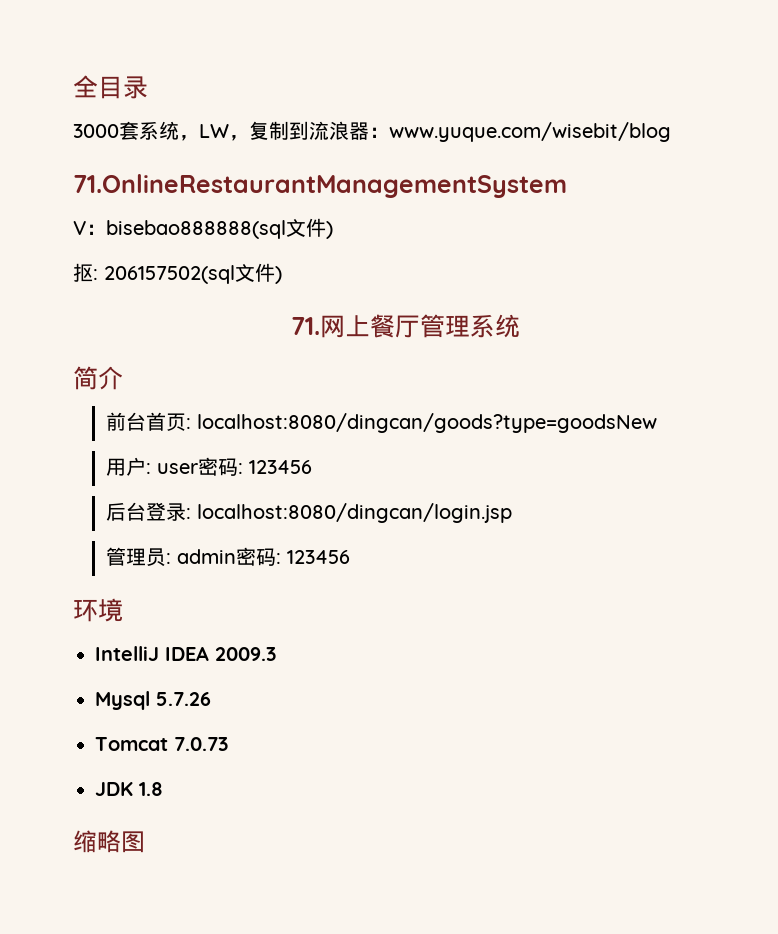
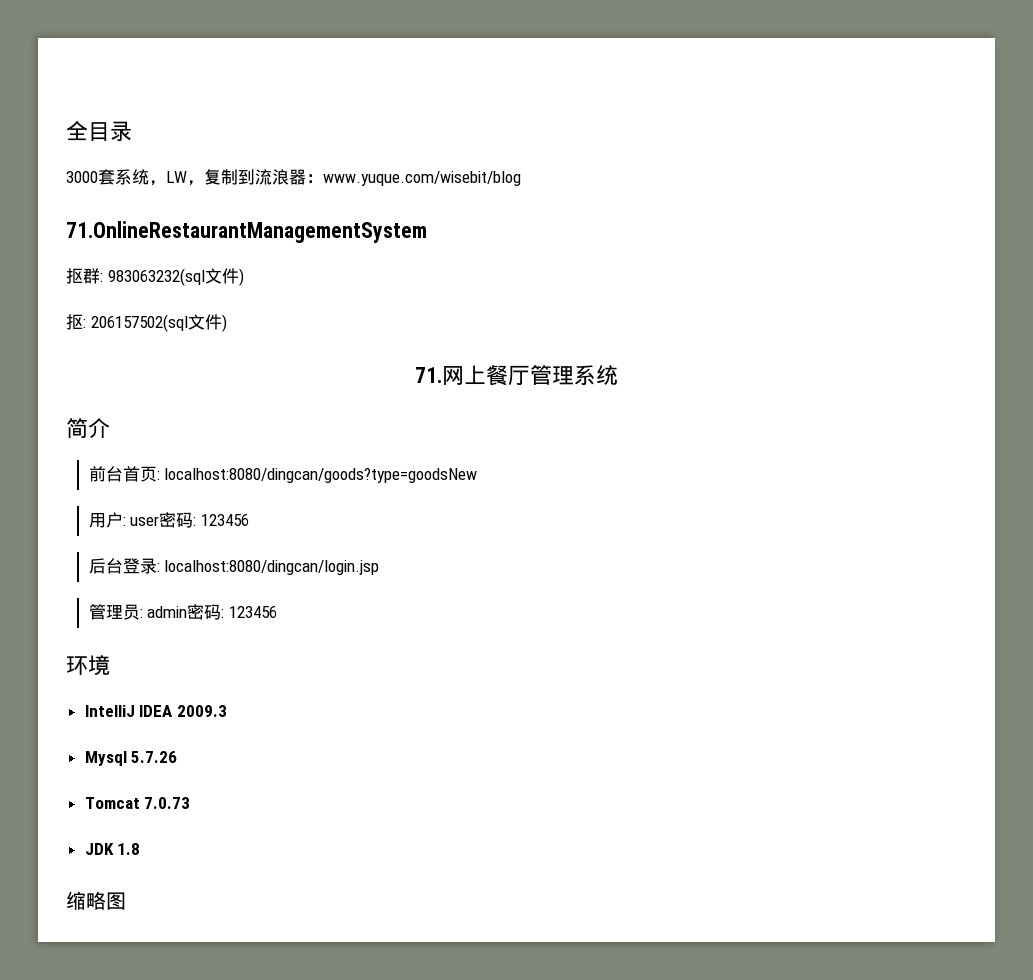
- V：bisebao888888(sql文件)
+ 抠群: 983063232(sql文件)

